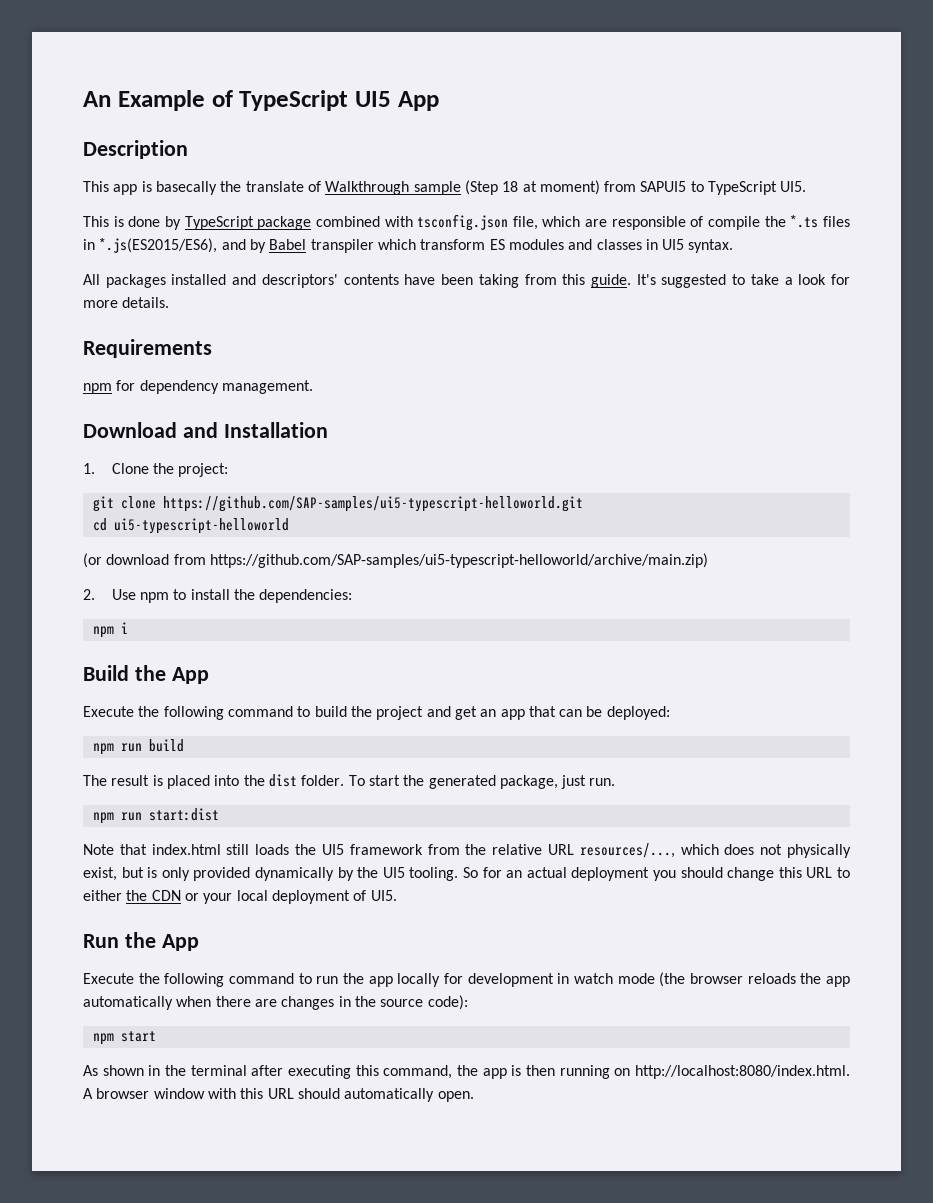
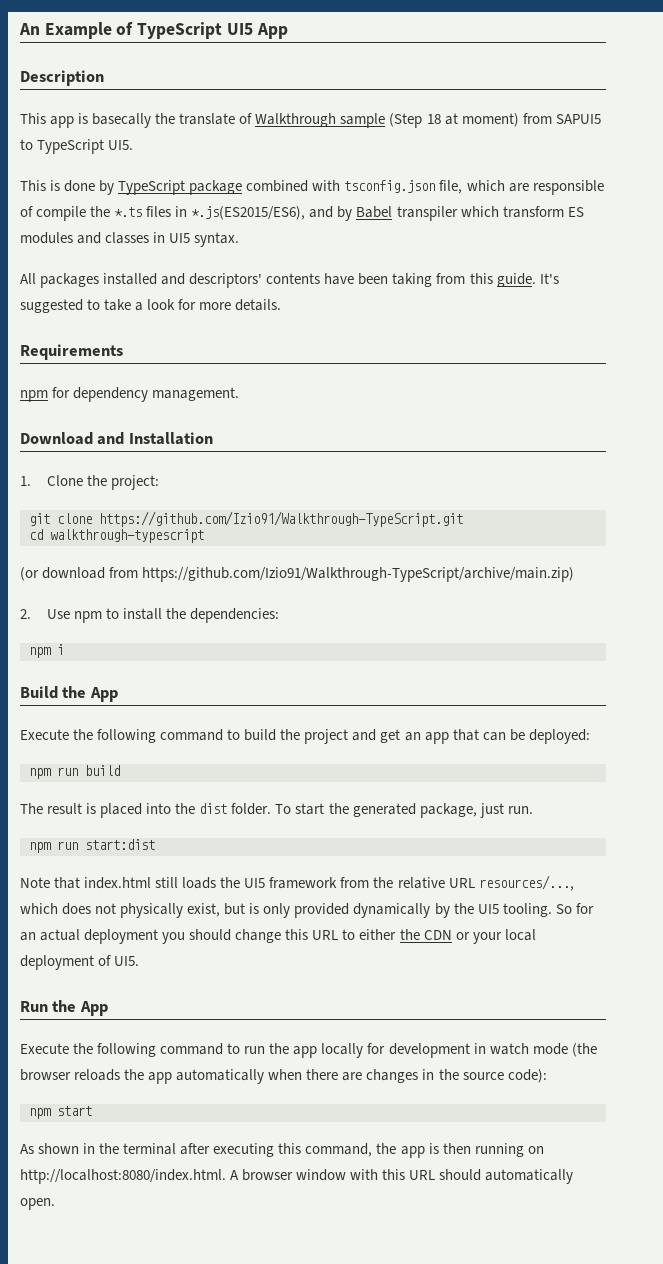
- git clone https://github.com/SAP-samples/ui5-typescript-helloworld.git
+ git clone https://github.com/Izio91/Walkthrough-TypeScript.git
- cd ui5-typescript-helloworld
+ cd walkthrough-typescript
- (or download from https://github.com/SAP-samples/ui5-typescript-helloworld/archive/main.zip)
+ (or download from https://github.com/Izio91/Walkthrough-TypeScript/archive/main.zip)

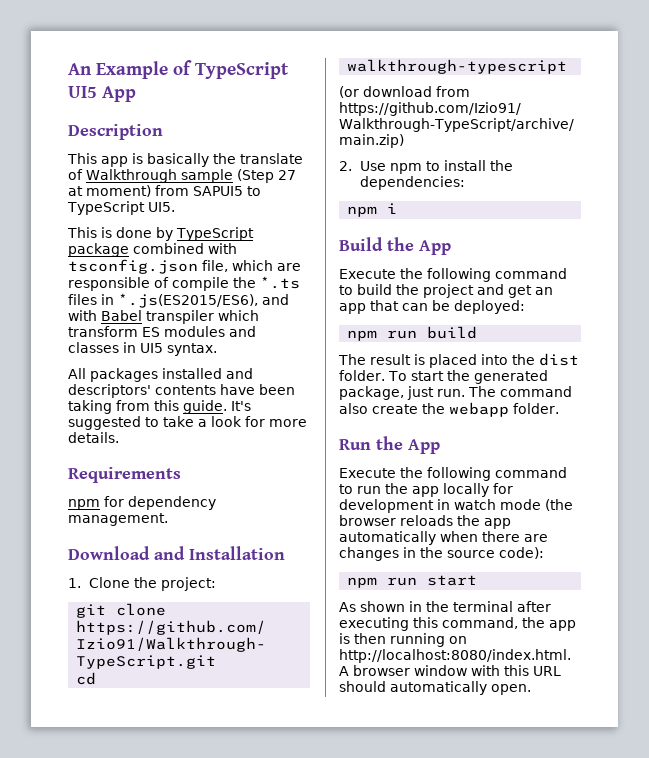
- This app is basecally the translate of Walkthrough sample (Step 18 at moment) from SAPUI5 to TypeScript UI5.
+ This app is basically the translate of Walkthrough sample (Step 27 at moment) from SAPUI5 to TypeScript UI5.
- This is done by TypeScript package combined with tsconfig.json file, which are responsible of compile the *.ts files in *.js(ES2015/ES6), and by Babel transpiler which transform ES modules and classes in UI5 syntax.
+ This is done by TypeScript package combined with tsconfig.json file, which are responsible of compile the *.ts files in *.js(ES2015/ES6), and with Babel transpiler which transform ES modules and classes in UI5 syntax.
- To start the generated package, just run.
- npm run start:dist
- Note that index.html still loads the UI5 framework from the relative URL resources/..., which does not physically exist, but is only provided dynamically by the UI5 tooling. So for an actual deployment you should change this URL to either the CDN or your local deployment of UI5.
+ To start the generated package, just run. The command also create the webapp folder.
- npm start
+ npm run start

